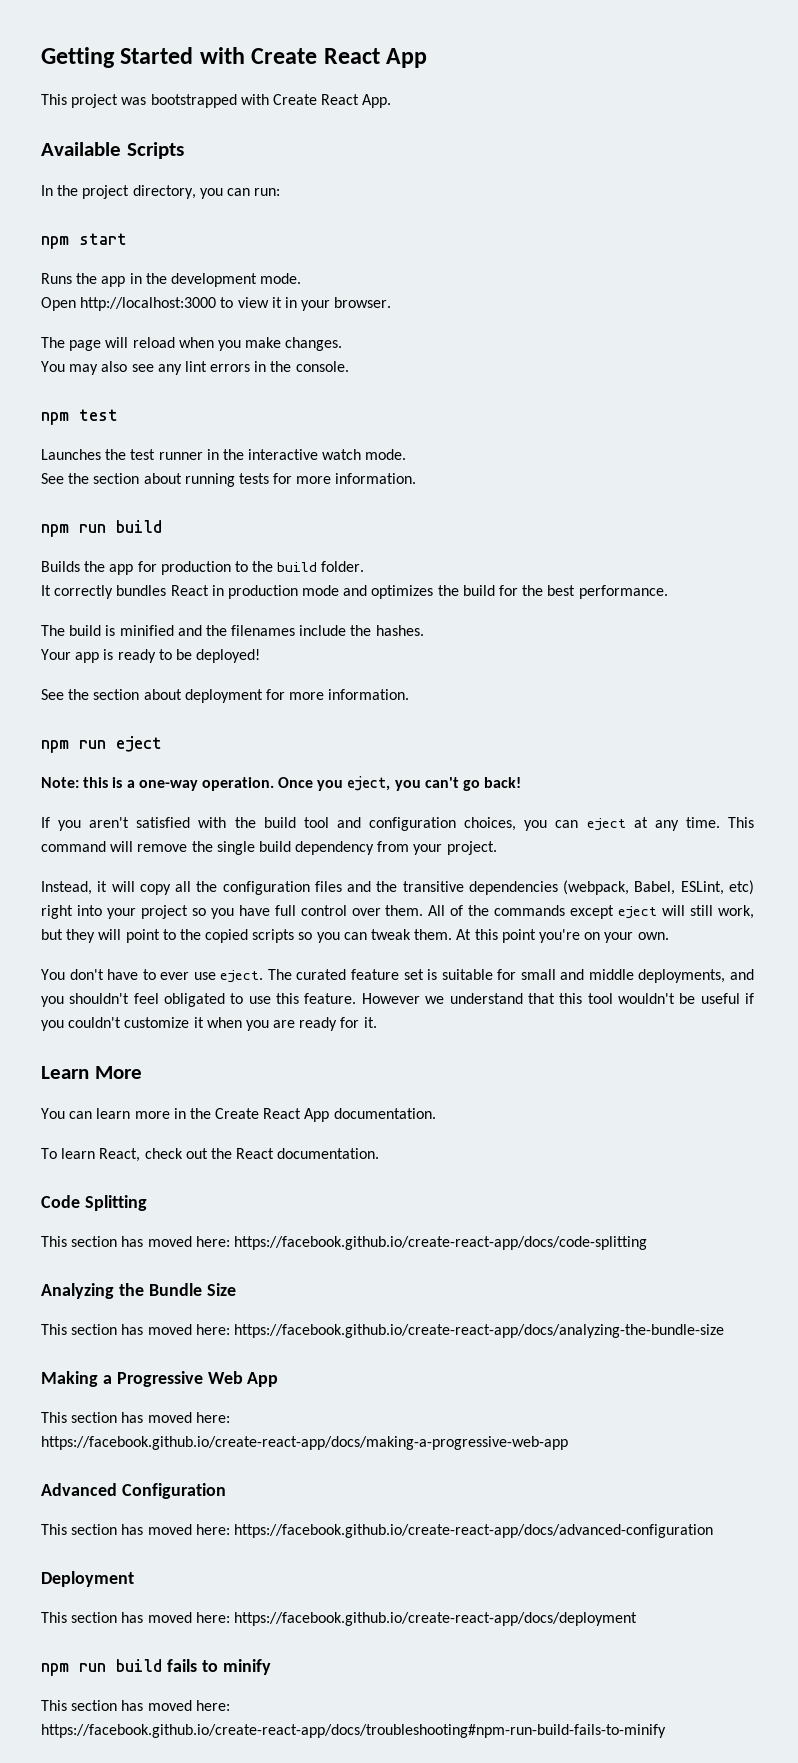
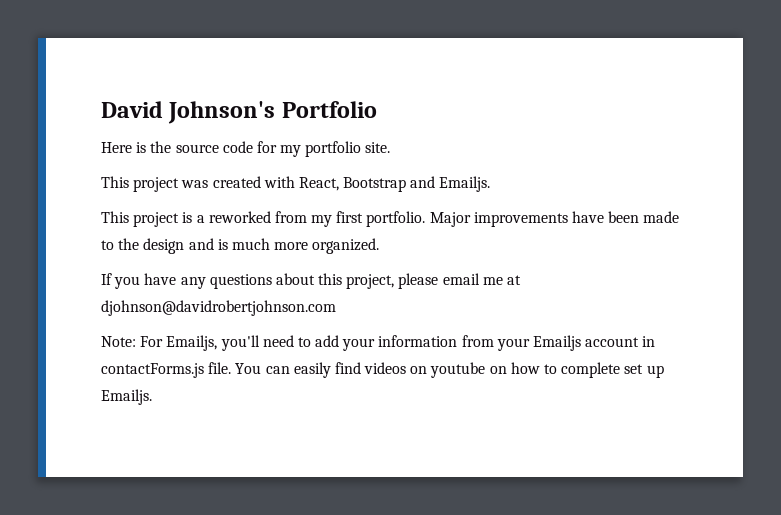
- Getting Started with Create React App
- This project was bootstrapped with Create React App.
- Available Scripts
- In the project directory, you can run:
- npm start
- Runs the app in the development mode.
- Open http://localhost:3000 to view it in your browser.
- The page will reload when you make changes.
- You may also see any lint errors in the console.
- npm test
- Launches the test runner in the interactive watch mode.
- See the section about running tests for more information.
- npm run build
- Builds the app for production to the build folder.
- It correctly bundles React in production mode and optimizes the build for the best performance.
- The build is minified and the filenames include the hashes.
- Your app is ready to be deployed!
- See the section about deployment for more information.
- npm run eject
- Note: this is a one-way operation. Once you eject, you can't go back!
- If you aren't satisfied with the build tool and configuration choices, you can eject at any time. This command will remove the single build dependency from your project.
- Instead, it will copy all the configuration files and the transitive dependencies (webpack, Babel, ESLint, etc) right into your project so you have full control over them. All of the commands except eject will still work, but they will point to the copied scripts so you can tweak them. At this point you're on your own.
- You don't have to ever use eject. The curated feature set is suitable for small and middle deployments, and you shouldn't feel obligated to use this feature. However we understand that this tool wouldn't be useful if you couldn't customize it when you are ready for it.
- Learn More
- You can learn more in the Create React App documentation.
- To learn React, check out the React documentation.
- Code Splitting
- This section has moved here: https://facebook.github.io/create-react-app/docs/code-splitting
- Analyzing the Bundle Size
- This section has moved here: https://facebook.github.io/create-react-app/docs/analyzing-the-bundle-size
- Making a Progressive Web App
- This section has moved here: https://facebook.github.io/create-react-app/docs/making-a-progressive-web-app
- Advanced Configuration
- This section has moved here: https://facebook.github.io/create-react-app/docs/advanced-configuration
- Deployment
- This section has moved here: https://facebook.github.io/create-react-app/docs/deployment
- npm run build fails to minify
- This section has moved here: https://facebook.github.io/create-react-app/docs/troubleshooting#npm-run-build-fails-to-minify
+ David Johnson's Portfolio
+ Here is the source code for my portfolio site.
+ This project was created with React, Bootstrap and Emailjs.
+ This project is a reworked from my first portfolio. Major improvements have been made to the design and is much more organized.
+ If you have any questions about this project, please email me at djohnson@davidrobertjohnson.com
+ Note: For Emailjs, you'll need to add your information from your Emailjs account in contactForms.js file. You can easily find videos on youtube on how to complete set up Emailjs.

